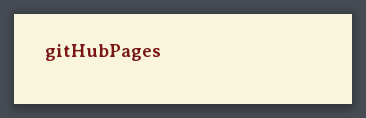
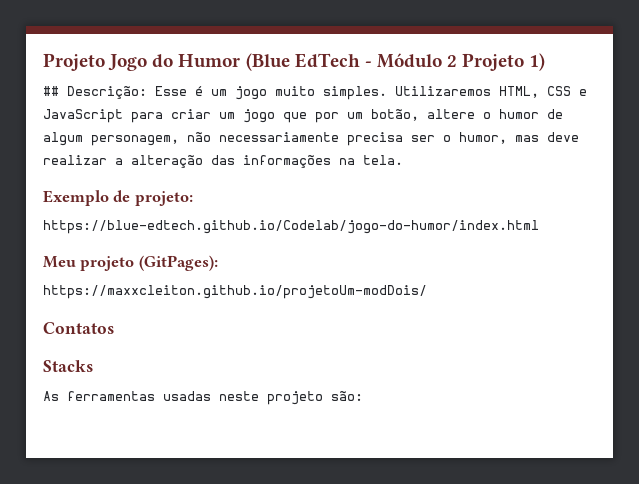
- gitHubPages
+ Projeto Jogo do Humor (Blue EdTech - Módulo 2 Projeto 1)
+ ## Descrição: Esse é um jogo muito simples. Utilizaremos HTML, CSS e JavaScript para criar um jogo que por um botão, altere o humor de algum personagem, não necessariamente precisa ser o humor, mas deve realizar a alteração das informações na tela.
+ Exemplo de projeto:
+ https://blue-edtech.github.io/Codelab/jogo-do-humor/index.html
+ Meu projeto (GitPages):
+ https://maxxcleiton.github.io/projetoUm-modDois/
+ Contatos
+ Stacks
+ As ferramentas usadas neste projeto são:

